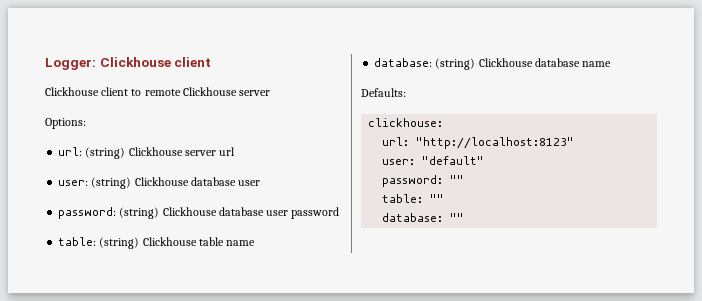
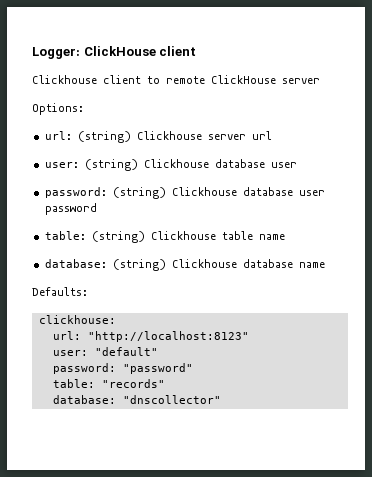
- Logger: Clickhouse client
+ Logger: ClickHouse client
- Clickhouse client to remote Clickhouse server
+ Clickhouse client to remote ClickHouse server
- password: ""
- table: ""
- database: ""
+ password: "password"
+ table: "records"
+ database: "dnscollector"

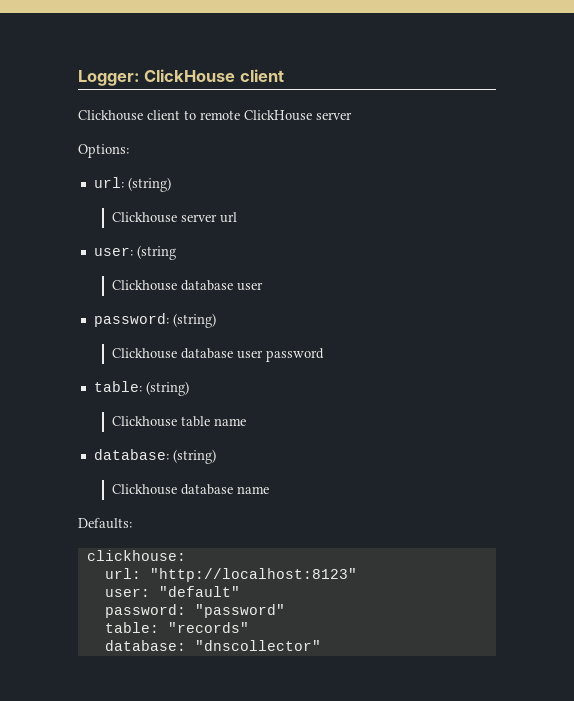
- url: (string) Clickhouse server url
+ url: (string)
+ Clickhouse server url
- user: (string) Clickhouse database user
+ user: (string
+ Clickhouse database user
- password: (string) Clickhouse database user password
+ password: (string)
+ Clickhouse database user password
- table: (string) Clickhouse table name
+ table: (string)
+ Clickhouse table name
- database: (string) Clickhouse database name
+ database: (string)
+ Clickhouse database name

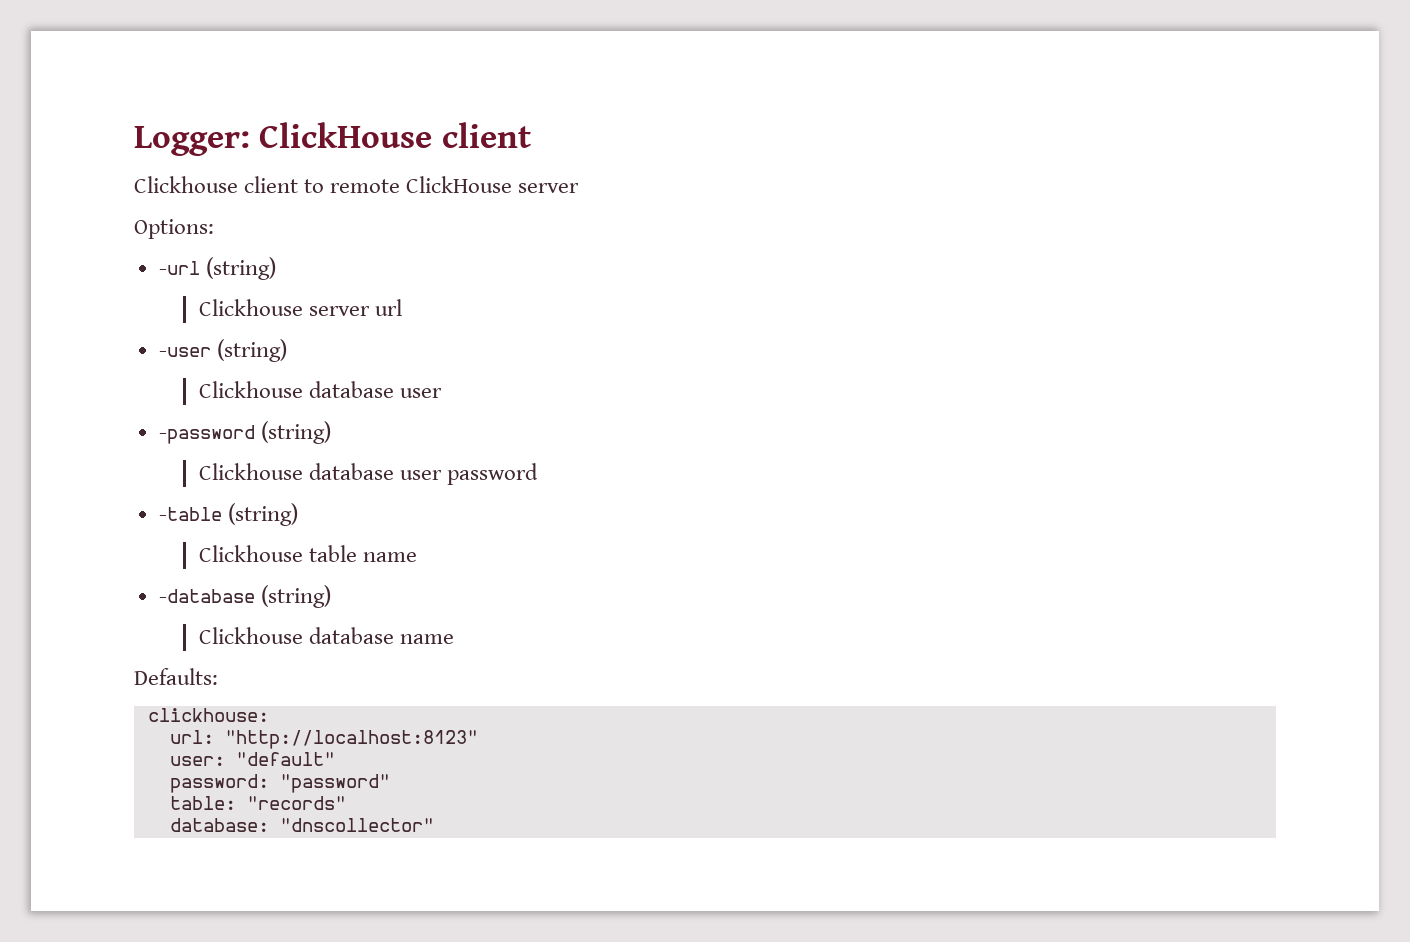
- url: (string)
+ -url (string)
- user: (string
+ -user (string)
- password: (string)
+ -password (string)
- table: (string)
+ -table (string)
- database: (string)
+ -database (string)

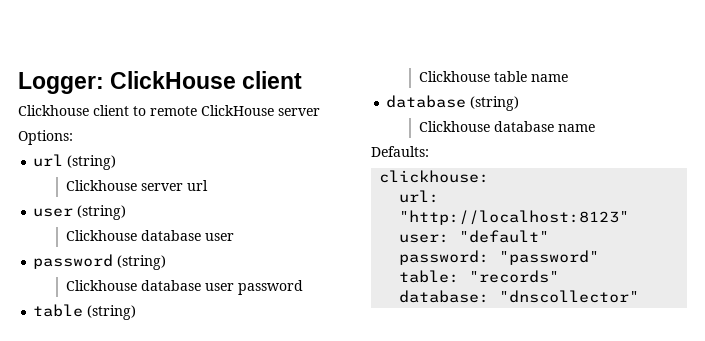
- -url (string)
+ url (string)
- -user (string)
+ user (string)
- -password (string)
+ password (string)
- -table (string)
+ table (string)
- -database (string)
+ database (string)

